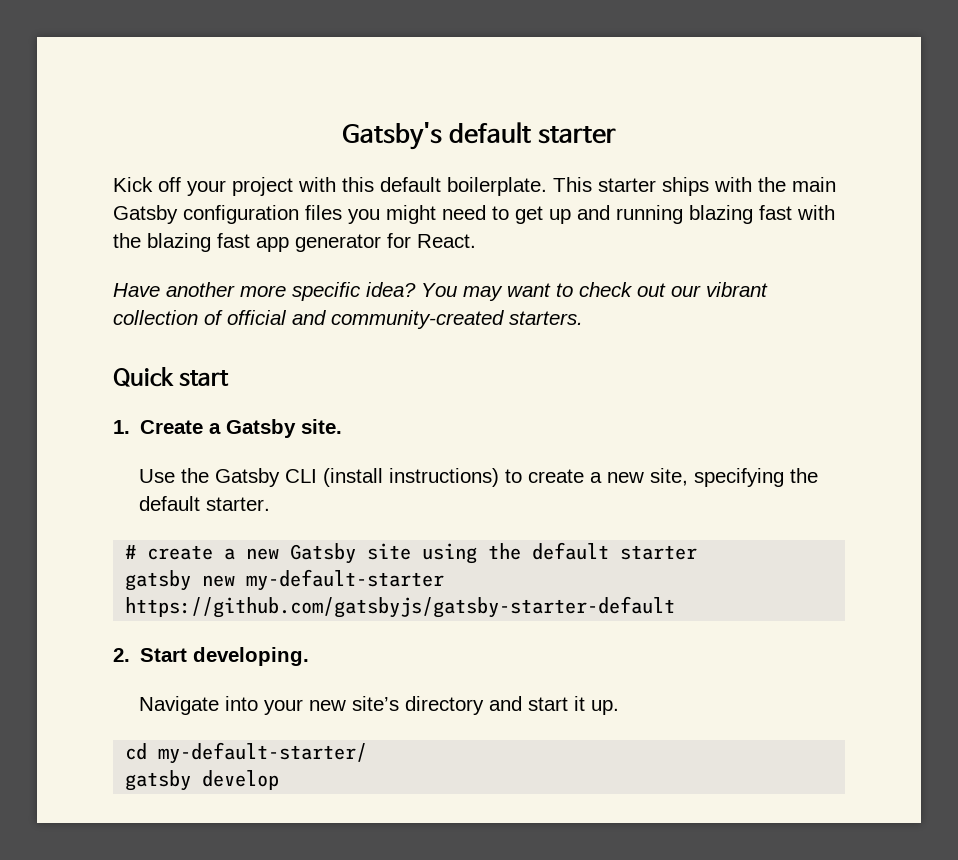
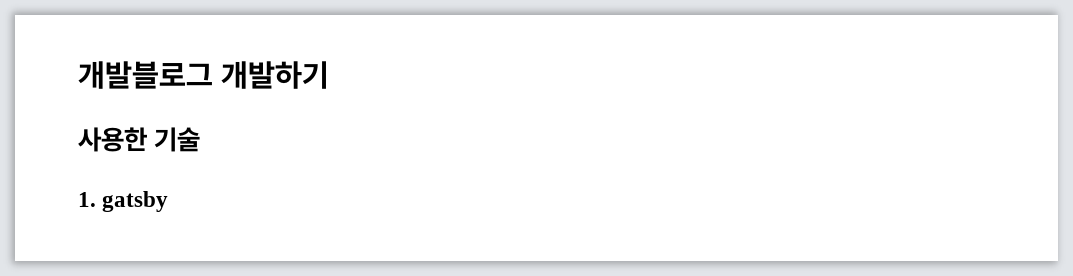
- Gatsby's default starter
- Kick off your project with this default boilerplate. This starter ships with the main Gatsby configuration files you might need to get up and running blazing fast with the blazing fast app generator for React.
- Have another more specific idea? You may want to check out our vibrant collection of official and community-created starters.
- Quick start
- 1. Create a Gatsby site.
- Use the Gatsby CLI (install instructions) to create a new site, specifying the default starter.
- # create a new Gatsby site using the default starter
- gatsby new my-default-starter https://github.com/gatsbyjs/gatsby-starter-default
- 2. Start developing.
- Navigate into your new site’s directory and start it up.
- cd my-default-starter/
- gatsby develop
+ 개발블로그 개발하기
+ 사용한 기술
+ 1. gatsby

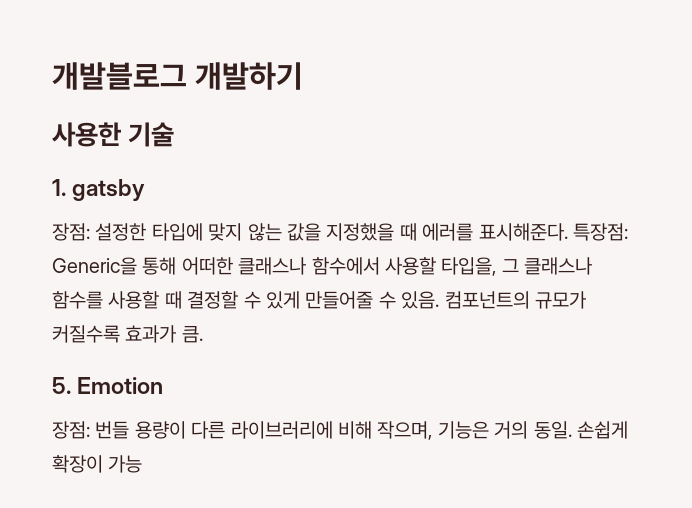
+ 장점: 설정한 타입에 맞지 않는 값을 지정했을 때 에러를 표시해준다. 특장점: Generic을 통해 어떠한 클래스나 함수에서 사용할 타입을, 그 클래스나 함수를 사용할 때 결정할 수 있게 만들어줄 수 있음. 컴포넌트의 규모가 커질수록 효과가 큼.
+ 5. Emotion
+ 장점: 번들 용량이 다른 라이브러리에 비해 작으며, 기능은 거의 동일. 손쉽게 확장이 가능

